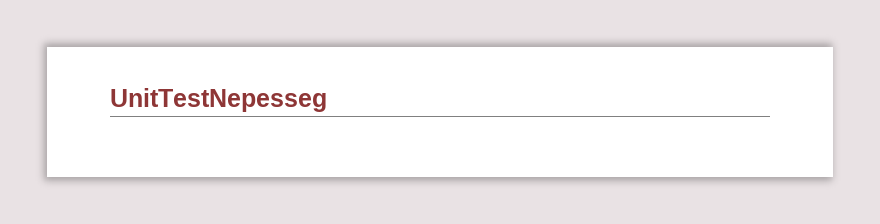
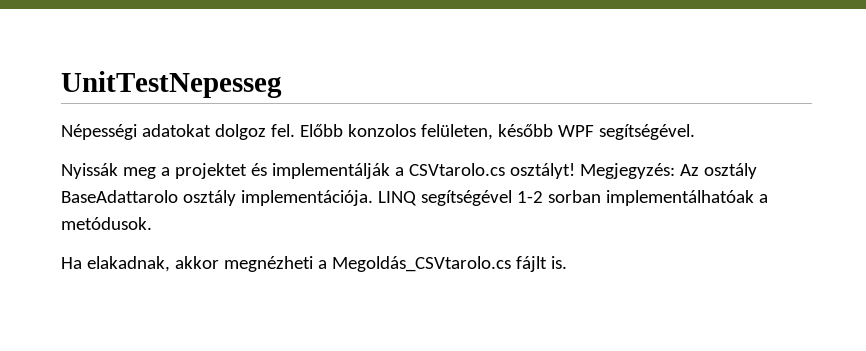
+ Népességi adatokat dolgoz fel. Előbb konzolos felületen, később WPF segítségével.
+ Nyissák meg a projektet és implementálják a CSVtarolo.cs osztályt! Megjegyzés: Az osztály BaseAdattarolo osztály implementációja. LINQ segítségével 1-2 sorban implementálhatóak a metódusok.
+ Ha elakadnak, akkor megnézheti a Megoldás_CSVtarolo.cs fájlt is.

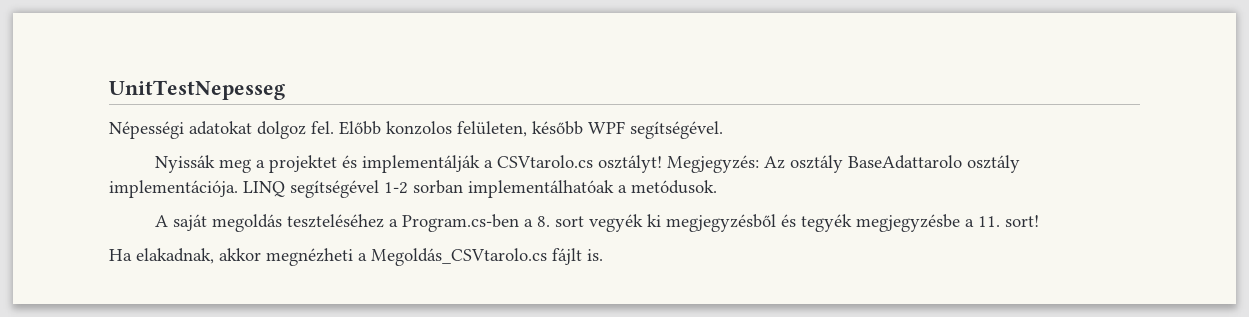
+ A saját megoldás teszteléséhez a Program.cs-ben a 8. sort vegyék ki megjegyzésből és tegyék megjegyzésbe a 11. sort!

